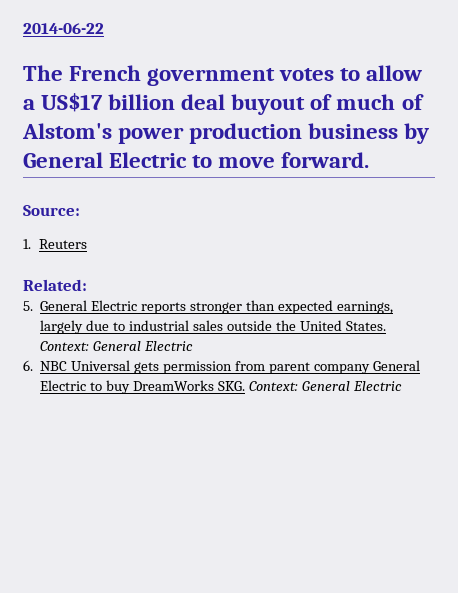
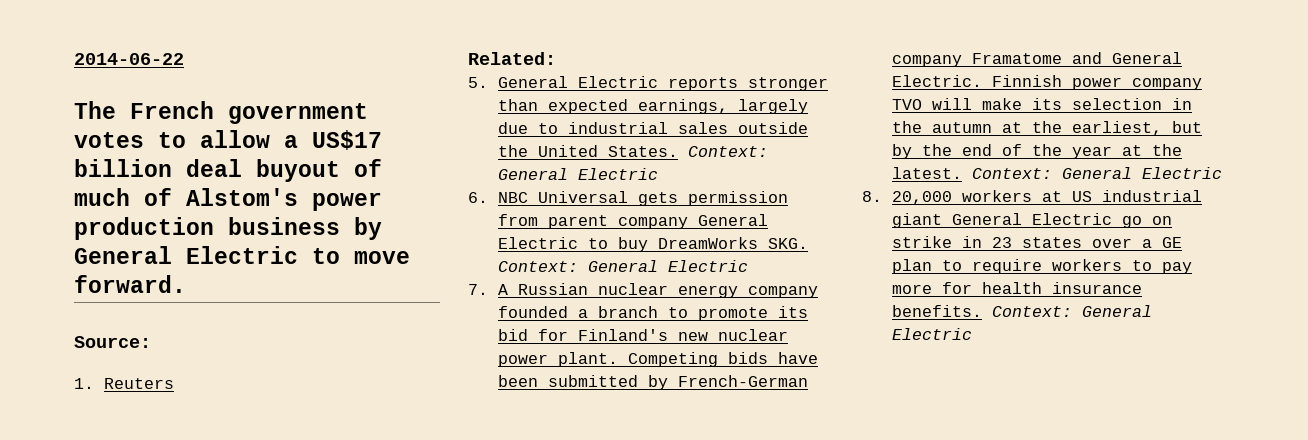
+ 7. A Russian nuclear energy company founded a branch to promote its bid for Finland's new nuclear power plant. Competing bids have been submitted by French-German company Framatome and General Electric. Finnish power company TVO will make its selection in the autumn at the earliest, but by the end of the year at the latest. Context: General Electric
+ 8. 20,000 workers at US industrial giant General Electric go on strike in 23 states over a GE plan to require workers to pay more for health insurance benefits. Context: General Electric

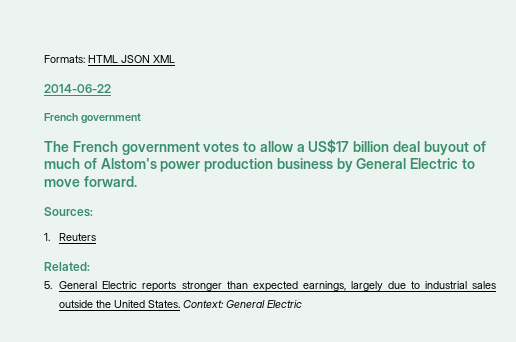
+ Formats: HTML JSON XML
  2014-06-22
+ French government
- Source:
+ Sources:
- 6. NBC Universal gets permission from parent company General Electric to buy DreamWorks SKG. Context: General Electric
- 7. A Russian nuclear energy company founded a branch to promote its bid for Finland's new nuclear power plant. Competing bids have been submitted by French-German company Framatome and General Electric. Finnish power company TVO will make its selection in the autumn at the earliest, but by the end of the year at the latest. Context: General Electric
- 8. 20,000 workers at US industrial giant General Electric go on strike in 23 states over a GE plan to require workers to pay more for health insurance benefits. Context: General Electric

